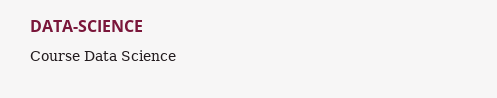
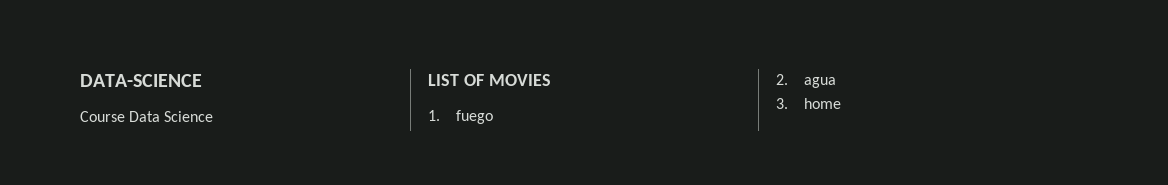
+ LIST OF MOVIES
+ 1. fuego
+ 2. agua
+ 3. home

